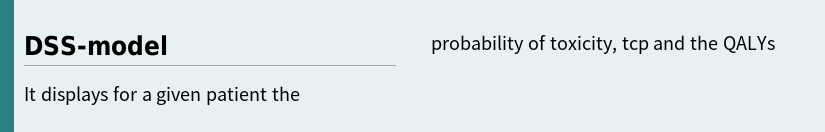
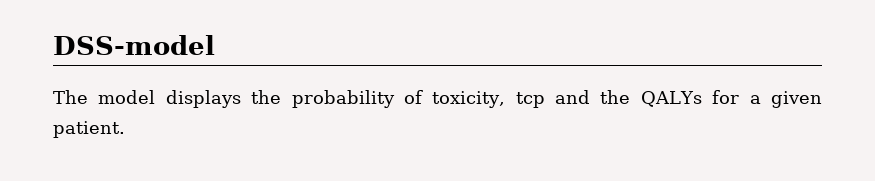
- It displays for a given patient the probability of toxicity, tcp and the QALYs
+ The model displays the probability of toxicity, tcp and the QALYs for a given patient.

